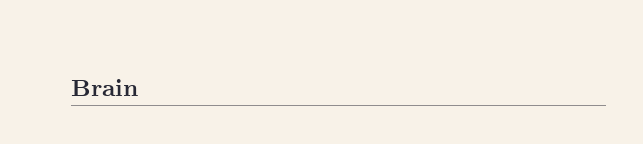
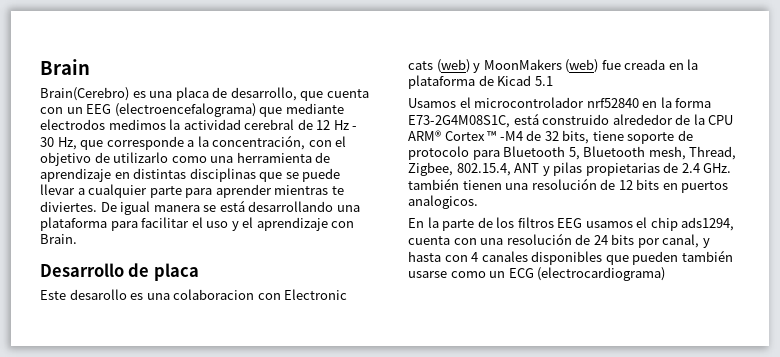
+ Brain(Cerebro) es una placa de desarrollo, que cuenta con un EEG (electroencefalograma) que mediante electrodos medimos la actividad cerebral de 12 Hz - 30 Hz, que corresponde a la concentración, con el objetivo de utilizarlo como una herramienta de aprendizaje en distintas disciplinas que se puede llevar a cualquier parte para aprender mientras te diviertes. De igual manera se está desarrollando una plataforma para facilitar el uso y el aprendizaje con Brain.
+ Desarrollo de placa
+ Este desarollo es una colaboracion con Electronic cats (web) y MoonMakers (web) fue creada en la plataforma de Kicad 5.1
+ Usamos el microcontrolador nrf52840 en la forma E73-2G4M08S1C, está construido alrededor de la CPU ARM® Cortex ™ -M4 de 32 bits, tiene soporte de protocolo para Bluetooth 5, Bluetooth mesh, Thread, Zigbee, 802.15.4, ANT y pilas propietarias de 2.4 GHz. también tienen una resolución de 12 bits en puertos analogicos.
+ En la parte de los filtros EEG usamos el chip ads1294, cuenta con una resolución de 24 bits por canal, y hasta con 4 canales disponibles que pueden también usarse como un ECG (electrocardiograma)

